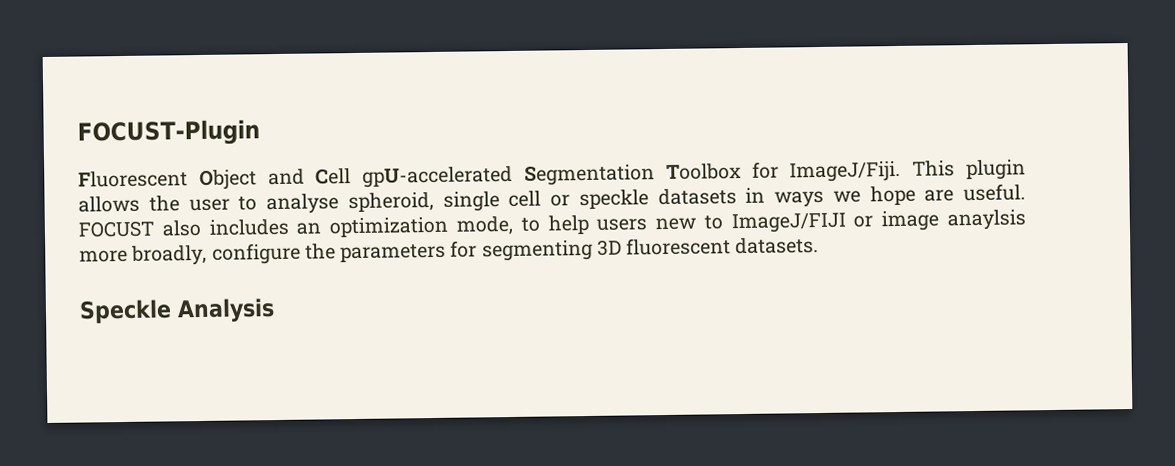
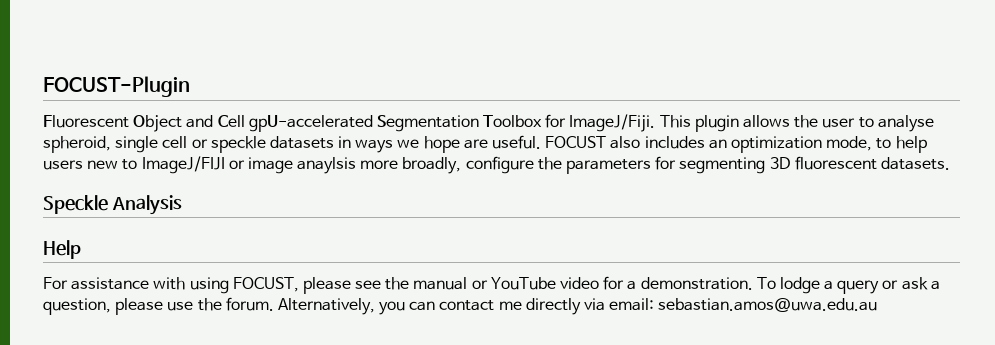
+ Help
+ For assistance with using FOCUST, please see the manual or YouTube video for a demonstration. To lodge a query or ask a question, please use the forum. Alternatively, you can contact me directly via email: sebastian.amos@uwa.edu.au

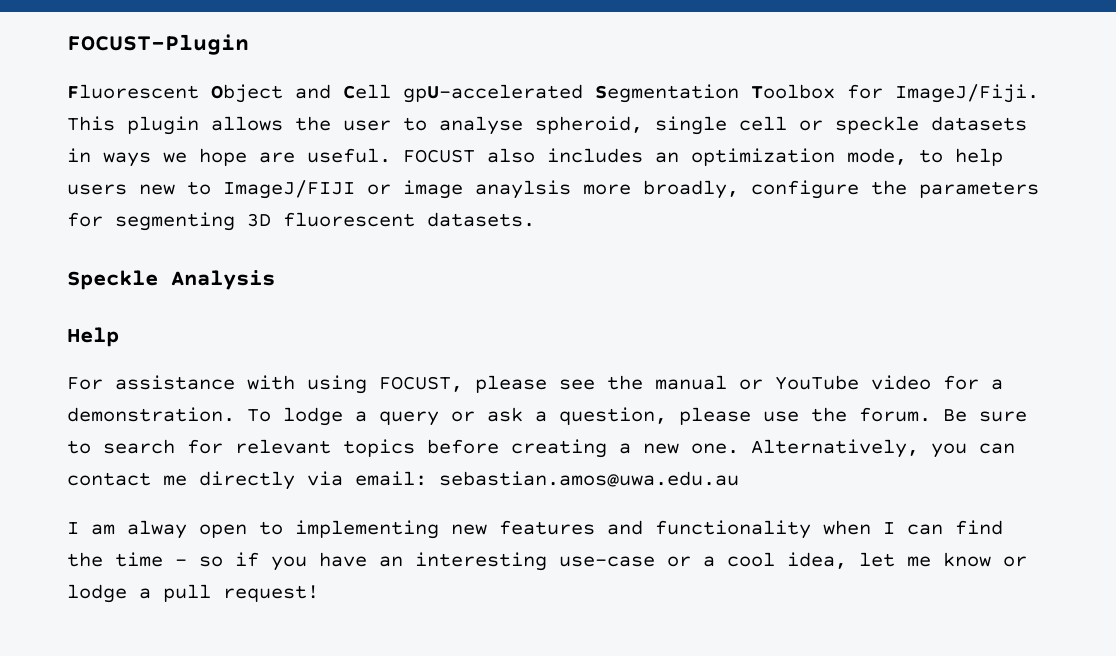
+ Be sure to search for relevant topics before creating a new one.
+ I am alway open to implementing new features and functionality when I can find the time - so if you have an interesting use-case or a cool idea, let me know or lodge a pull request!

